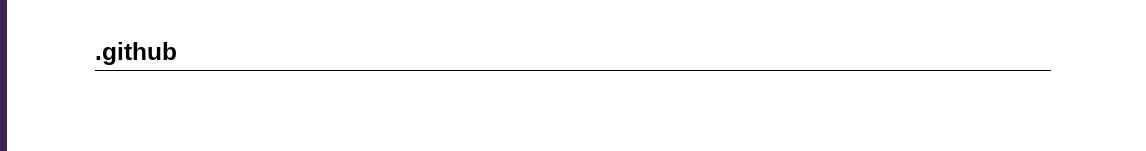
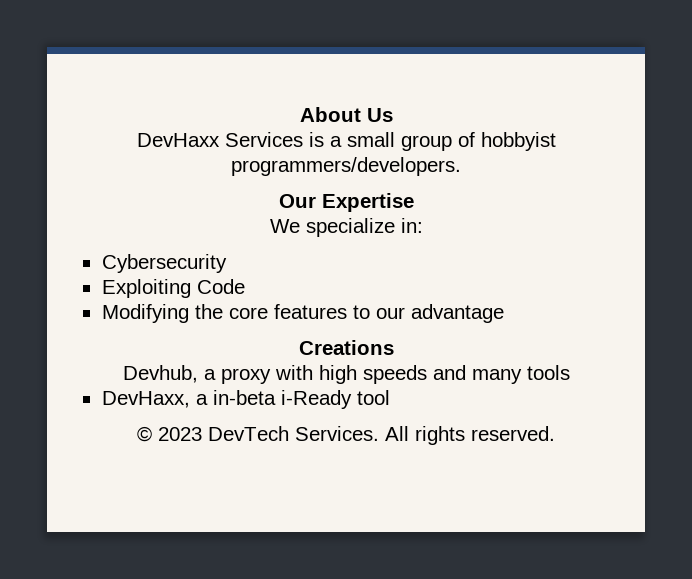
- .github
+ About Us
+ DevHaxx Services is a small group of hobbyist programmers/developers.
+ Our Expertise
+ We specialize in:
+ Cybersecurity
+ Exploiting Code
+ Modifying the core features to our advantage
+ Creations
+ Devhub, a proxy with high speeds and many tools
+ DevHaxx, a in-beta i-Ready tool
+ © 2023 DevTech Services. All rights reserved.

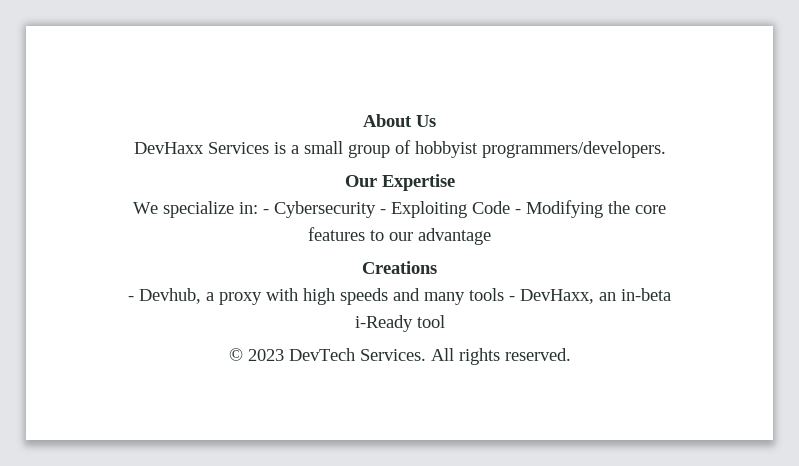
- We specialize in:
- Cybersecurity
- Exploiting Code
- Modifying the core features to our advantage
+ We specialize in: - Cybersecurity - Exploiting Code - Modifying the core features to our advantage
- Devhub, a proxy with high speeds and many tools
- DevHaxx, a in-beta i-Ready tool
+ - Devhub, a proxy with high speeds and many tools - DevHaxx, an in-beta i-Ready tool

